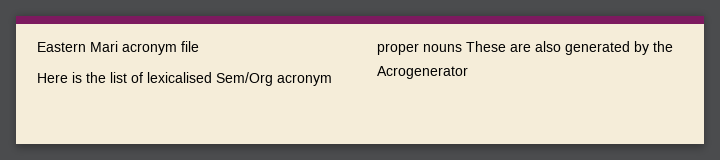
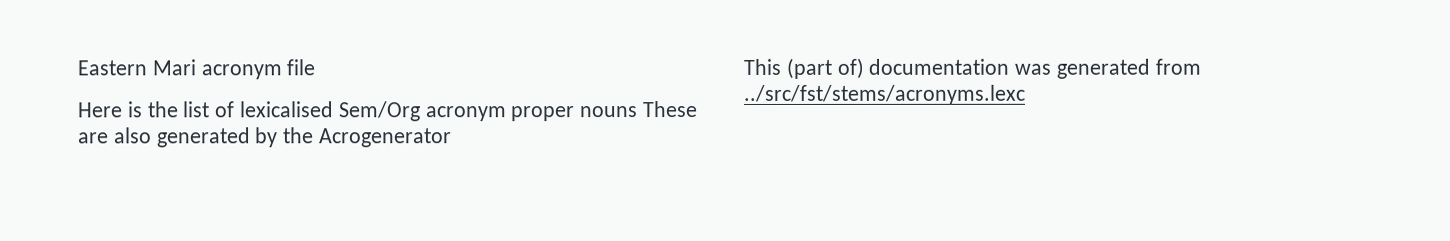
+ This (part of) documentation was generated from ../src/fst/stems/acronyms.lexc

